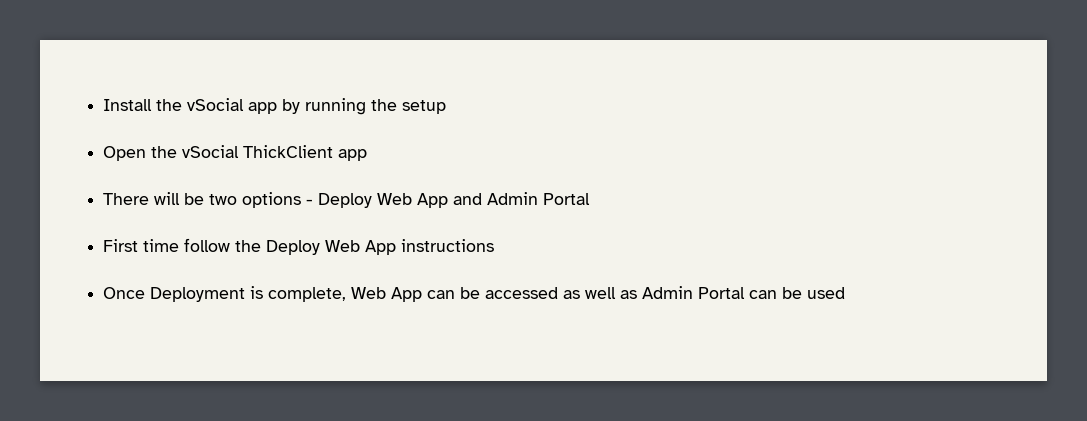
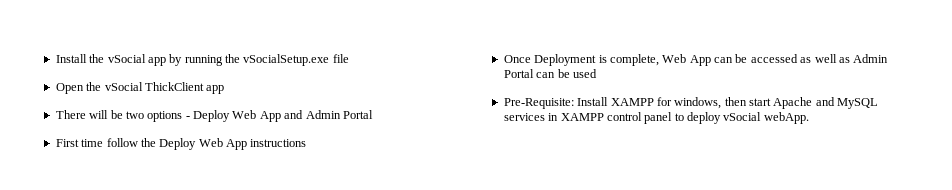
- Install the vSocial app by running the setup
+ Install the vSocial app by running the vSocialSetup.exe file
+ Pre-Requisite: Install XAMPP for windows, then start Apache and MySQL services in XAMPP control panel to deploy vSocial webApp.

